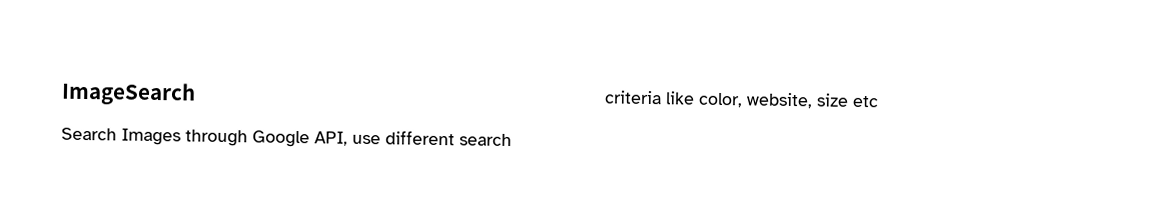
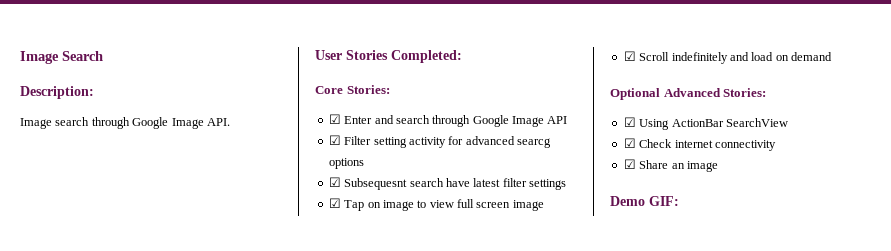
- ImageSearch
- Search Images through Google API, use different search criteria like color, website, size etc
+ Image Search
+ Description:
+ Image search through Google Image API.
+ User Stories Completed:
+ Core Stories:
+ ☑ Enter and search through Google Image API
+ ☑ Filter setting activity for advanced searcg options
+ ☑ Subsequesnt search have latest filter settings
+ ☑ Tap on image to view full screen image
+ ☑ Scroll indefinitely and load on demand
+ Optional Advanced Stories:
+ ☑ Using ActionBar SearchView
+ ☑ Check internet connectivity
+ ☑ Share an image
+ Demo GIF:

